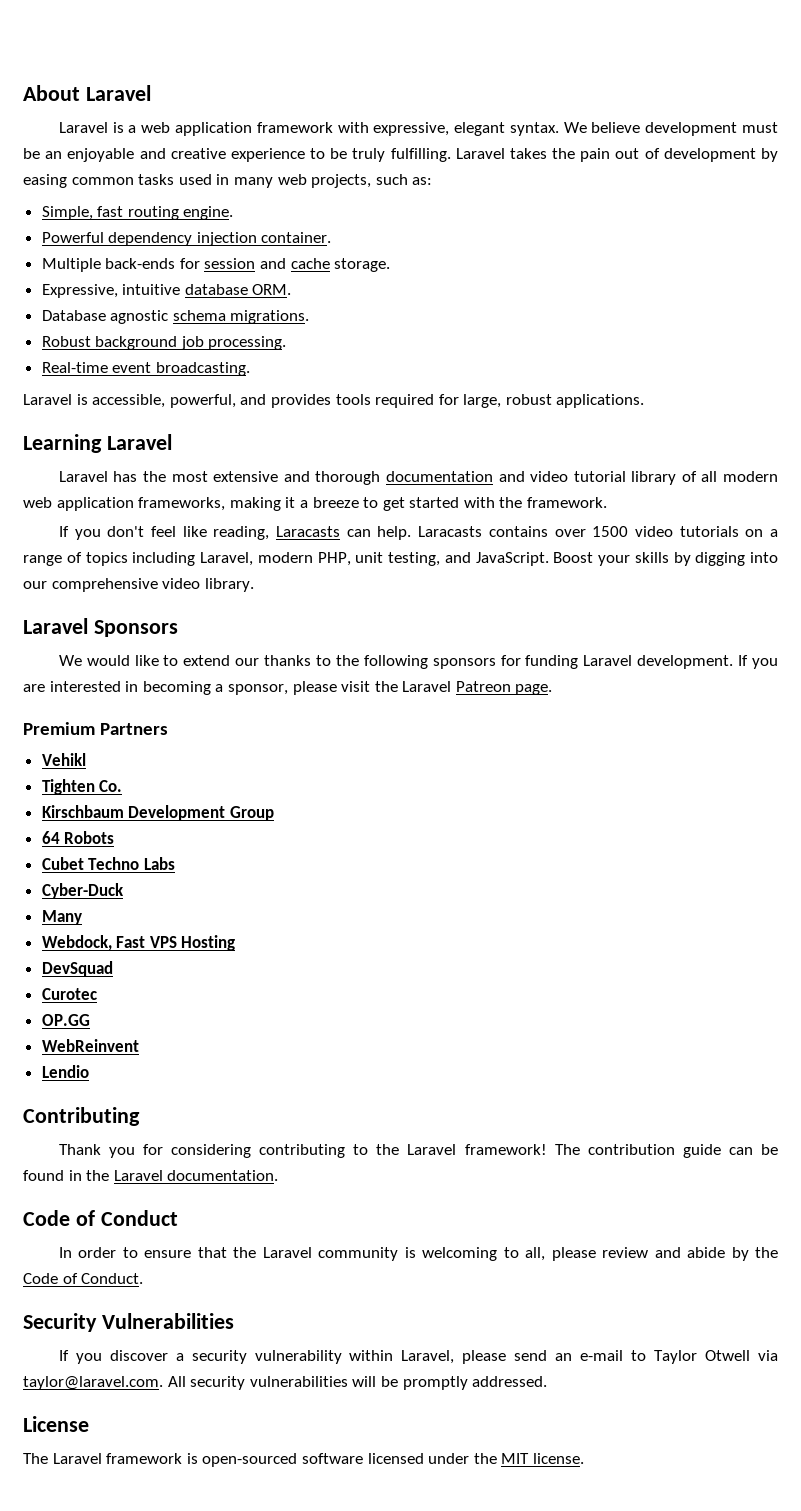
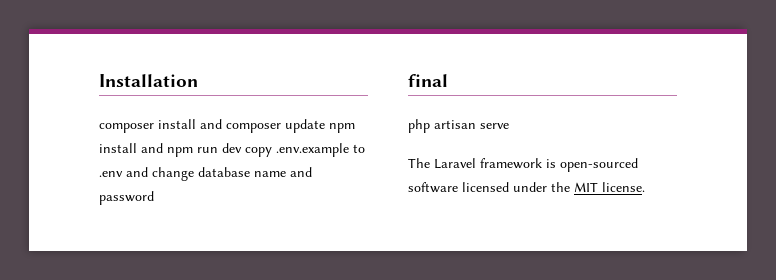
- About Laravel
- Laravel is a web application framework with expressive, elegant syntax. We believe development must be an enjoyable and creative experience to be truly fulfilling. Laravel takes the pain out of development by easing common tasks used in many web projects, such as:
- Simple, fast routing engine.
- Powerful dependency injection container.
- Multiple back-ends for session and cache storage.
- Expressive, intuitive database ORM.
- Database agnostic schema migrations.
- Robust background job processing.
- Real-time event broadcasting.
- Laravel is accessible, powerful, and provides tools required for large, robust applications.
- Learning Laravel
- Laravel has the most extensive and thorough documentation and video tutorial library of all modern web application frameworks, making it a breeze to get started with the framework.
- If you don't feel like reading, Laracasts can help. Laracasts contains over 1500 video tutorials on a range of topics including Laravel, modern PHP, unit testing, and JavaScript. Boost your skills by digging into our comprehensive video library.
- Laravel Sponsors
- We would like to extend our thanks to the following sponsors for funding Laravel development. If you are interested in becoming a sponsor, please visit the Laravel Patreon page.
- Premium Partners
- Vehikl
- Tighten Co.
- Kirschbaum Development Group
- 64 Robots
- Cubet Techno Labs
- Cyber-Duck
- Many
- Webdock, Fast VPS Hosting
- DevSquad
- Curotec
- OP.GG
- WebReinvent
- Lendio
- Contributing
- Thank you for considering contributing to the Laravel framework! The contribution guide can be found in the Laravel documentation.
- Code of Conduct
- In order to ensure that the Laravel community is welcoming to all, please review and abide by the Code of Conduct.
- Security Vulnerabilities
- If you discover a security vulnerability within Laravel, please send an e-mail to Taylor Otwell via taylor@laravel.com. All security vulnerabilities will be promptly addressed.
- License
+ Installation
+ composer install and composer update npm install and npm run dev copy .env.example to .env and change database name and password
+ final
+ php artisan serve

